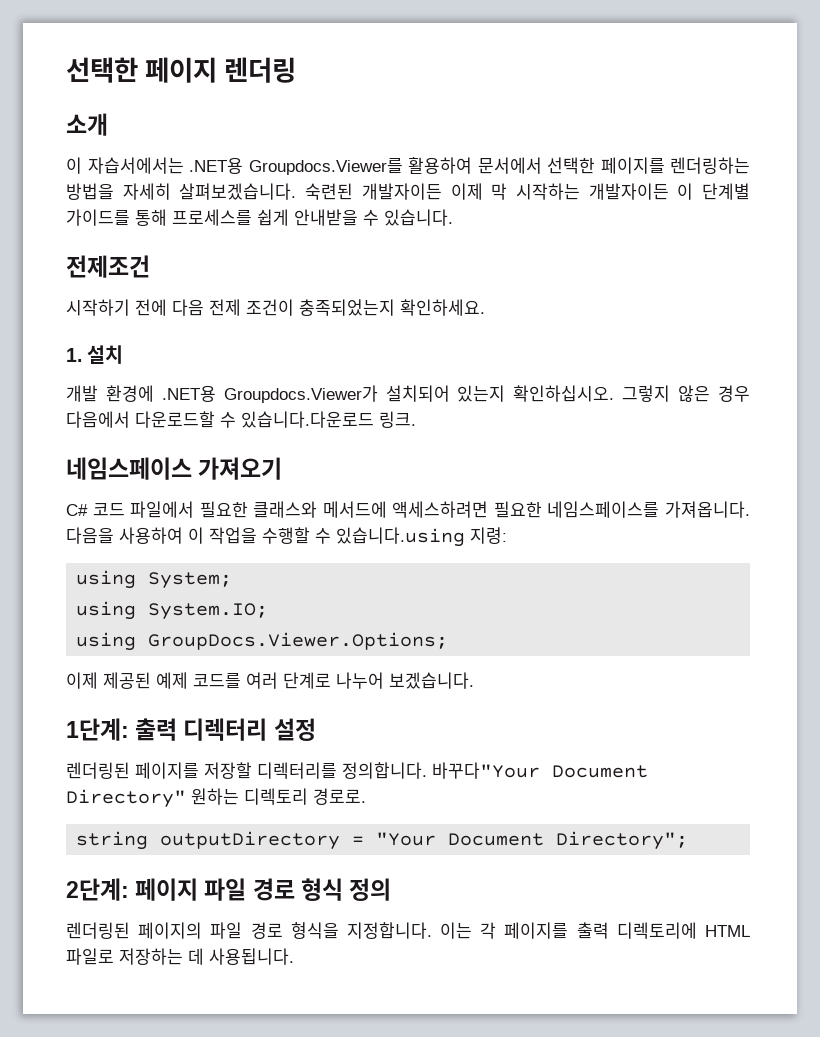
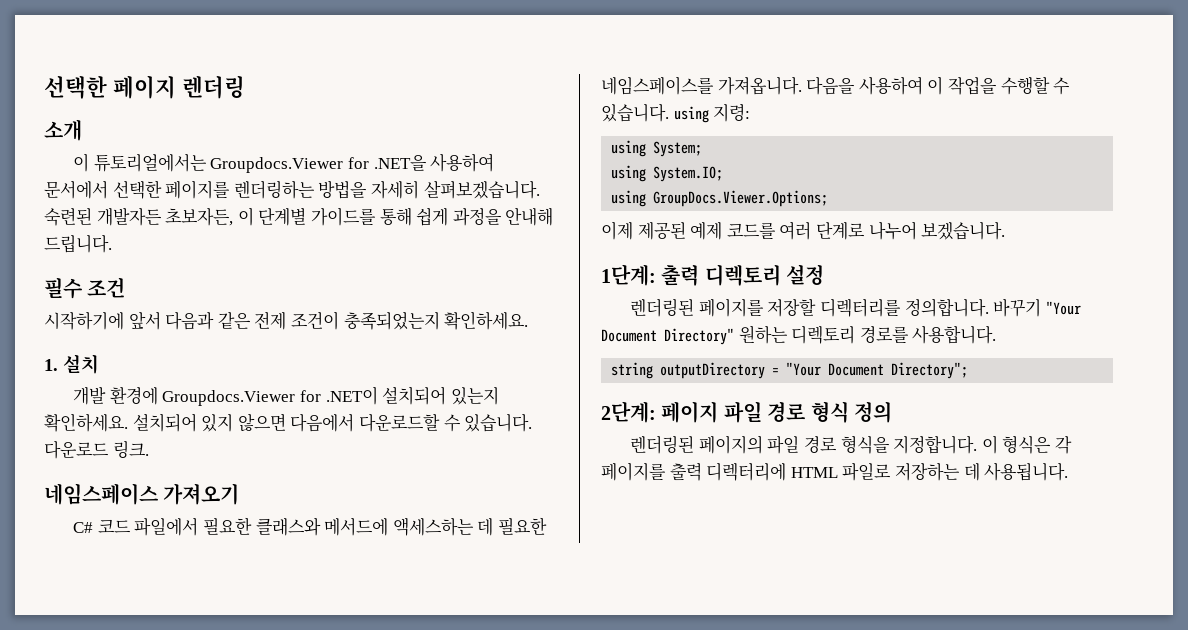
- 이 자습서에서는 .NET용 Groupdocs.Viewer를 활용하여 문서에서 선택한 페이지를 렌더링하는 방법을 자세히 살펴보겠습니다.
+ 이 튜토리얼에서는 Groupdocs.Viewer for .NET을 사용하여 문서에서 선택한 페이지를 렌더링하는 방법을 자세히 살펴보겠습니다.
- 숙련된 개발자이든 이제 막 시작하는 개발자이든 이 단계별 가이드를 통해 프로세스를 쉽게 안내받을 수 있습니다.
- 전제조건
- 시작하기 전에 다음 전제 조건이 충족되었는지 확인하세요.
+ 숙련된 개발자든 초보자든, 이 단계별 가이드를 통해 쉽게 과정을 안내해 드립니다.
+ 필수 조건
+ 시작하기에 앞서 다음과 같은 전제 조건이 충족되었는지 확인하세요.
- 개발 환경에 .NET용 Groupdocs.Viewer가 설치되어 있는지 확인하십시오. 그렇지 않은 경우 다음에서 다운로드할 수 있습니다.다운로드 링크.
+ 개발 환경에 Groupdocs.Viewer for .NET이 설치되어 있는지 확인하세요. 설치되어 있지 않으면 다음에서 다운로드할 수 있습니다. 다운로드 링크.
- C# 코드 파일에서 필요한 클래스와 메서드에 액세스하려면 필요한 네임스페이스를 가져옵니다.
+ C# 코드 파일에서 필요한 클래스와 메서드에 액세스하는 데 필요한 네임스페이스를 가져옵니다.
- 다음을 사용하여 이 작업을 수행할 수 있습니다.using 지령:
+ 다음을 사용하여 이 작업을 수행할 수 있습니다. using 지령:
- 1단계: 출력 디렉터리 설정
+ 1단계: 출력 디렉토리 설정
- 바꾸다"Your Document Directory" 원하는 디렉토리 경로로.
+ 바꾸기 "Your Document Directory" 원하는 디렉토리 경로를 사용합니다.
- 이는 각 페이지를 출력 디렉토리에 HTML 파일로 저장하는 데 사용됩니다.
+ 이 형식은 각 페이지를 출력 디렉터리에 HTML 파일로 저장하는 데 사용됩니다.

